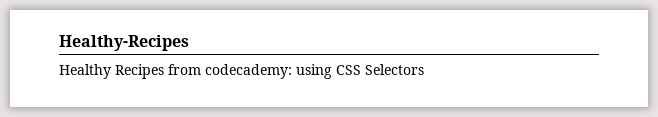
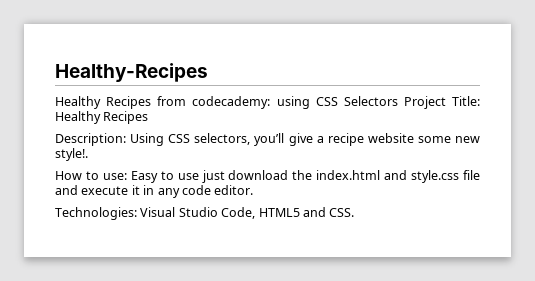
- Healthy Recipes from codecademy: using CSS Selectors
+ Healthy Recipes from codecademy: using CSS Selectors Project Title: Healthy Recipes
+ Description: Using CSS selectors, you’ll give a recipe website some new style!.
+ How to use: Easy to use just download the index.html and style.css file and execute it in any code editor.
+ Technologies: Visual Studio Code, HTML5 and CSS.

